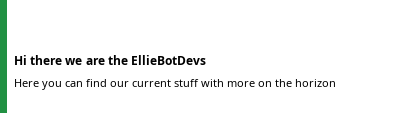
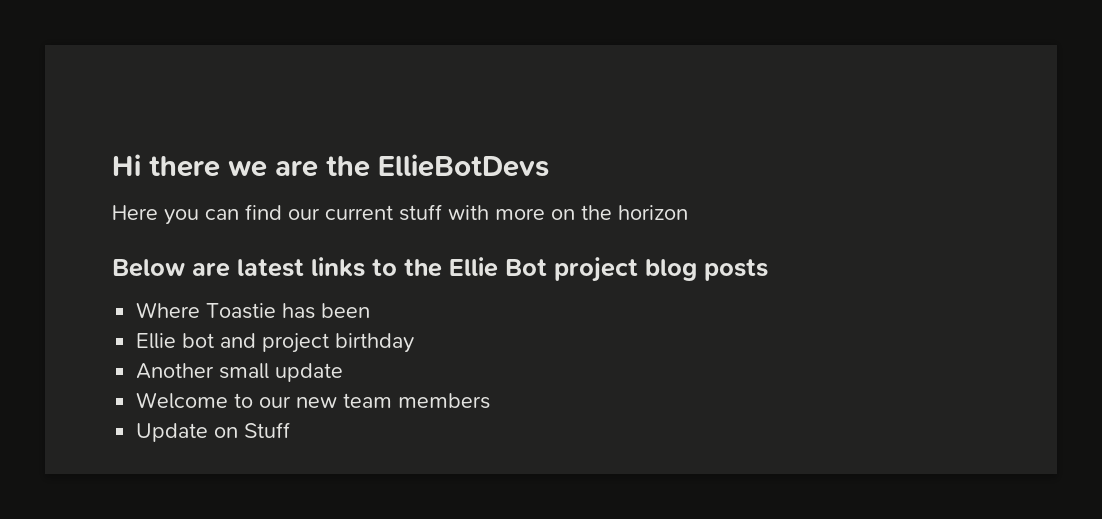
+ Below are latest links to the Ellie Bot project blog posts
+ Where Toastie has been
+ Ellie bot and project birthday
+ Another small update
+ Welcome to our new team members
+ Update on Stuff

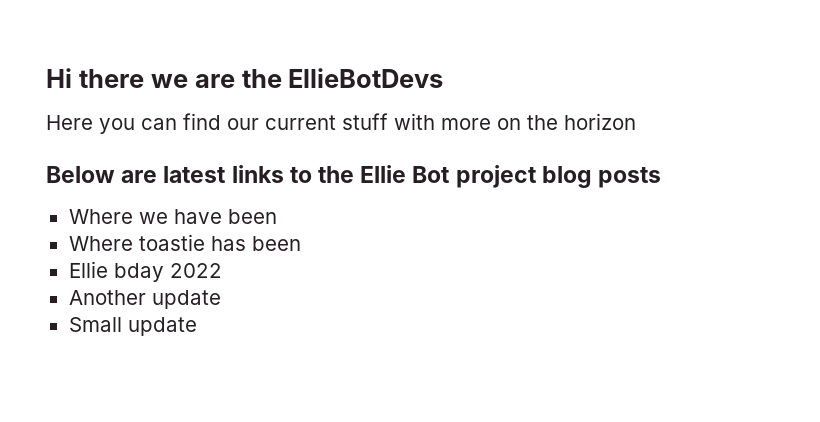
- Where Toastie has been
+ Where we have been
+ Where toastie has been
- Ellie bot and project birthday
+ Ellie bday 2022
- Another small update
+ Another update
- Welcome to our new team members
- Update on Stuff
+ Small update

